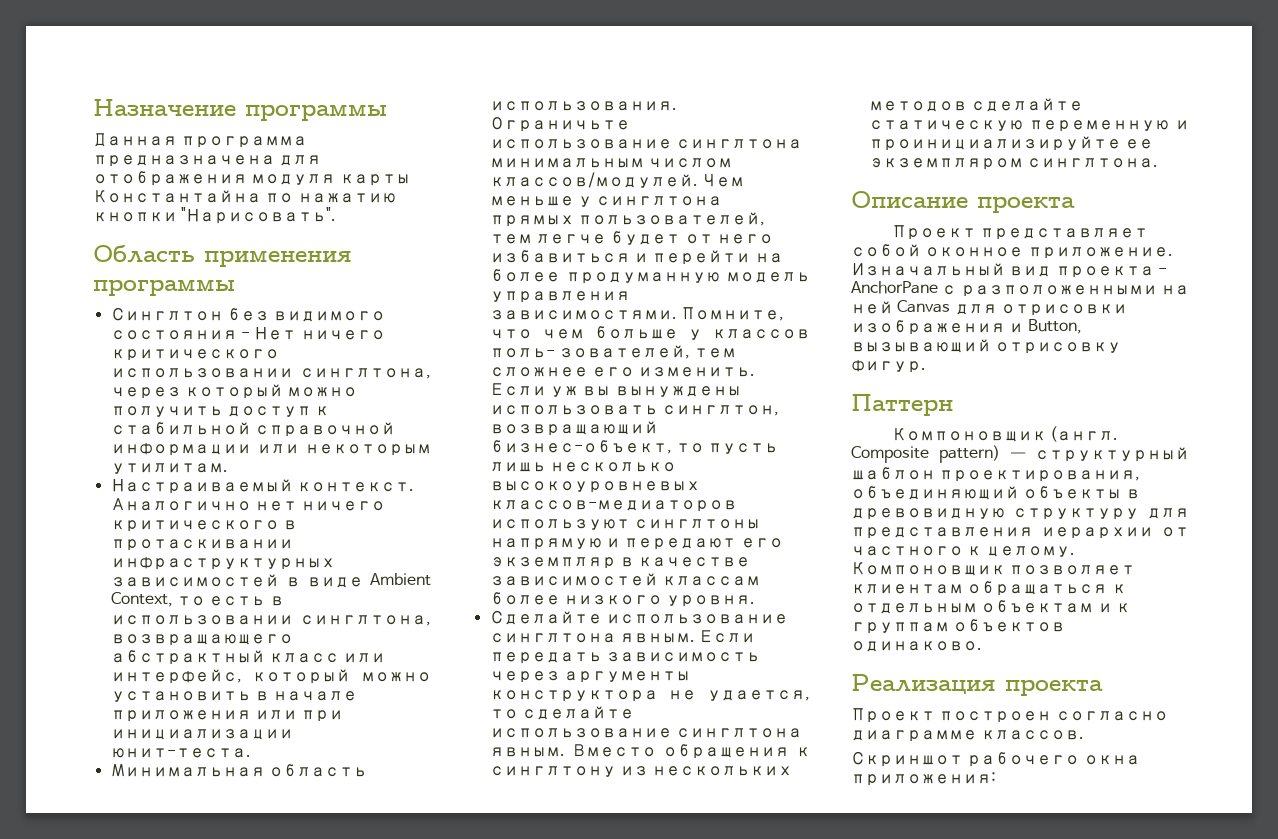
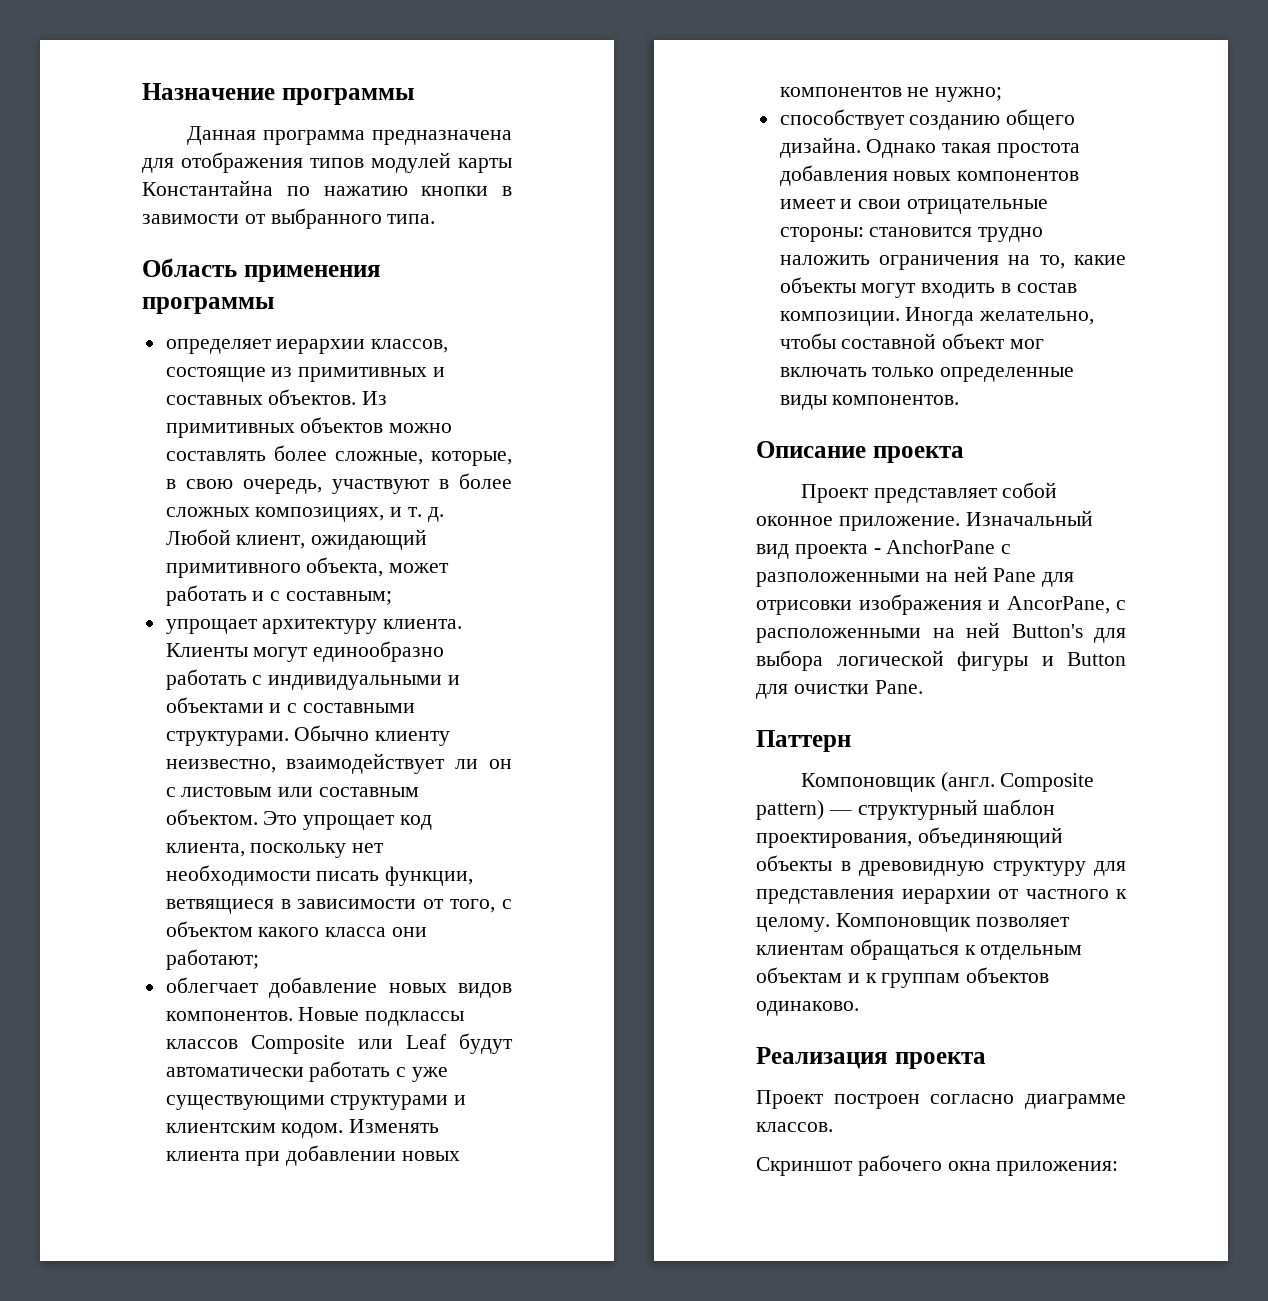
- Данная программа предназначена для отображения модуля карты Константайна по нажатию кнопки "Нарисовать".
+ Данная программа предназначена для отображения типов модулей карты Константайна по нажатию кнопки в завимости от выбранного типа.
  Область применения программы
- Синглтон без видимого состояния - Нет ничего критического использовании синглтона, через который можно получить доступ к стабильной справочной информации или некоторым утилитам.
- Настраиваемый контекст. Аналогично нет ничего критического в протаскивании инфраструктурных зависимостей в виде Ambient Context, то есть в использовании синглтона, возвращающего абстрактный класс или интерфейс, который можно установить в начале приложения или при инициализации юнит-теста.
- Минимальная область использования. Ограничьте использование синглтона минимальным числом классов/модулей. Чем меньше у синглтона прямых пользователей, тем легче будет от него избавиться и перейти на более продуманную модель управления зависимостями. Помните, что чем больше у классов поль- зователей, тем сложнее его изменить. Если уж вы вынуждены использовать синглтон, возвращающий бизнес-объект, то пусть лишь несколько высокоуровневых классов-медиаторов используют синглтоны напрямую и передают его экземпляр в качестве зависимостей классам более низкого уровня.
- Сделайте использование синглтона явным. Если передать зависимость через аргументы конструктора не удается, то сделайте использование синглтона явным. Вместо обращения к синглтону из нескольких методов сделайте статическую переменную и проинициализируйте ее экземпляром синглтона.
+ определяет иерархии классов, состоящие из примитивных и составных объектов. Из примитивных объектов можно составлять более сложные, которые, в свою очередь, участвуют в более сложных композициях, и т. д. Любой клиент, ожидающий примитивного объекта, может работать и с составным;
+ упрощает архитектуру клиента. Клиенты могут единообразно работать с индивидуальными и объектами и с составными структурами. Обычно клиенту неизвестно, взаимодействует ли он с листовым или составным объектом. Это упрощает код клиента, поскольку нет необходимости писать функции, ветвящиеся в зависимости от того, с объектом какого класса они работают;
+ облегчает добавление новых видов компонентов. Новые подклассы классов Composite или Leaf будут автоматически работать с уже существующими структурами и клиентским кодом. Изменять клиента при добавлении новых компонентов не нужно;
+ способствует созданию общего дизайна. Однако такая простота добавления новых компонентов имеет и свои отрицательные стороны: становится трудно наложить ограничения на то, какие объекты могут входить в состав композиции. Иногда желательно, чтобы составной объект мог включать только определенные виды компонентов.
- Изначальный вид проекта - AnchorPane с разположенными на ней Canvas для отрисовки изображения и Button, вызывающий отрисовку фигур.
+ Изначальный вид проекта - AnchorPane с разположенными на ней Pane для отрисовки изображения и AncorPane, с расположенными на ней Button's для выбора логической фигуры и Button для очистки Pane.

